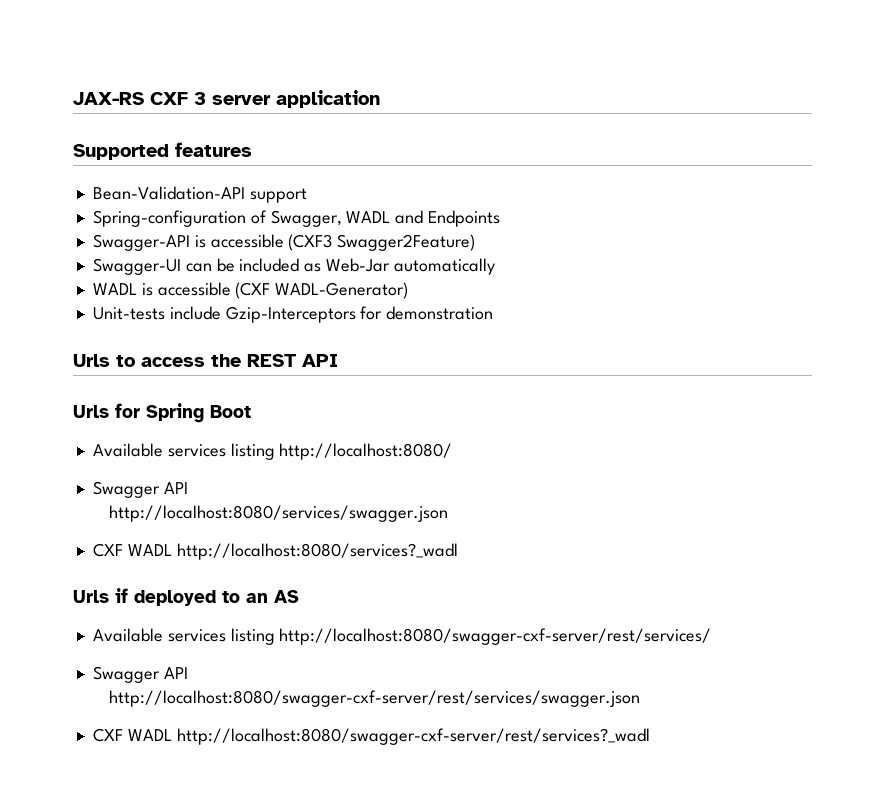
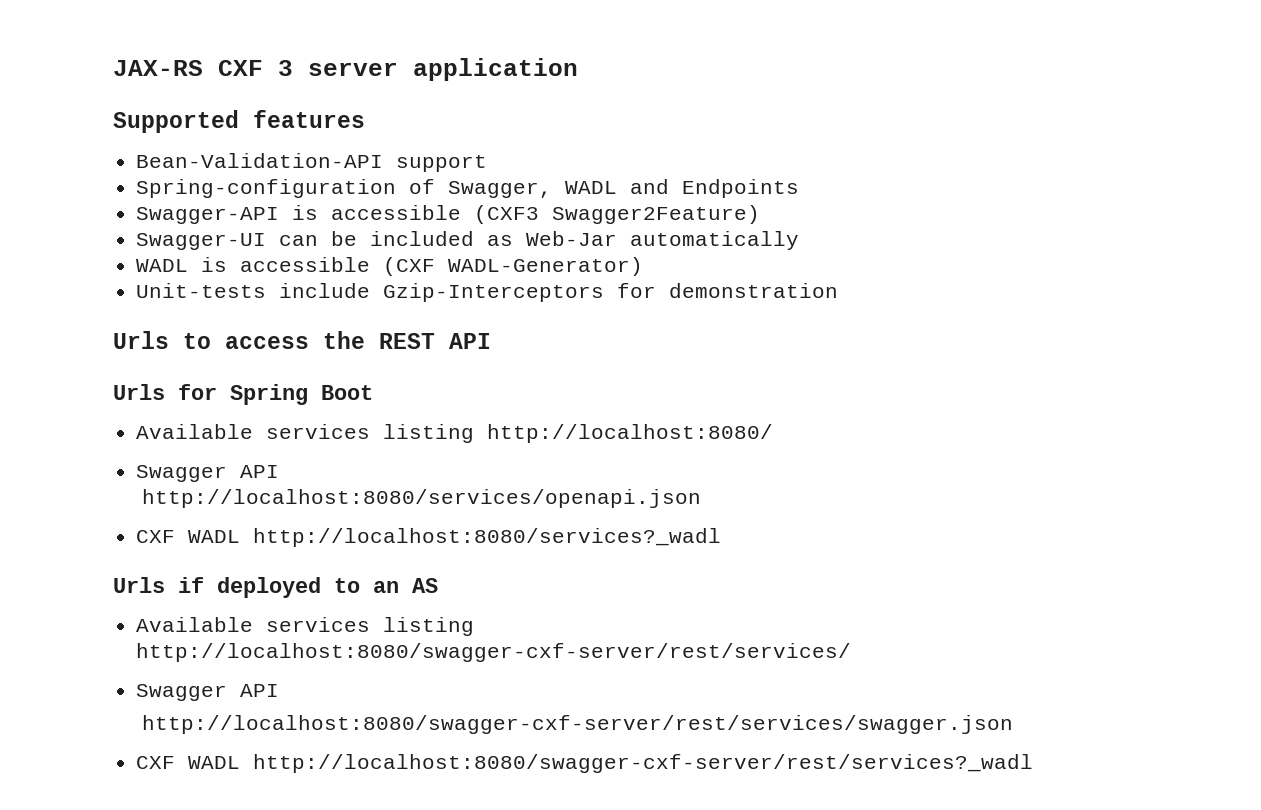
- http://localhost:8080/services/swagger.json
+ http://localhost:8080/services/openapi.json

